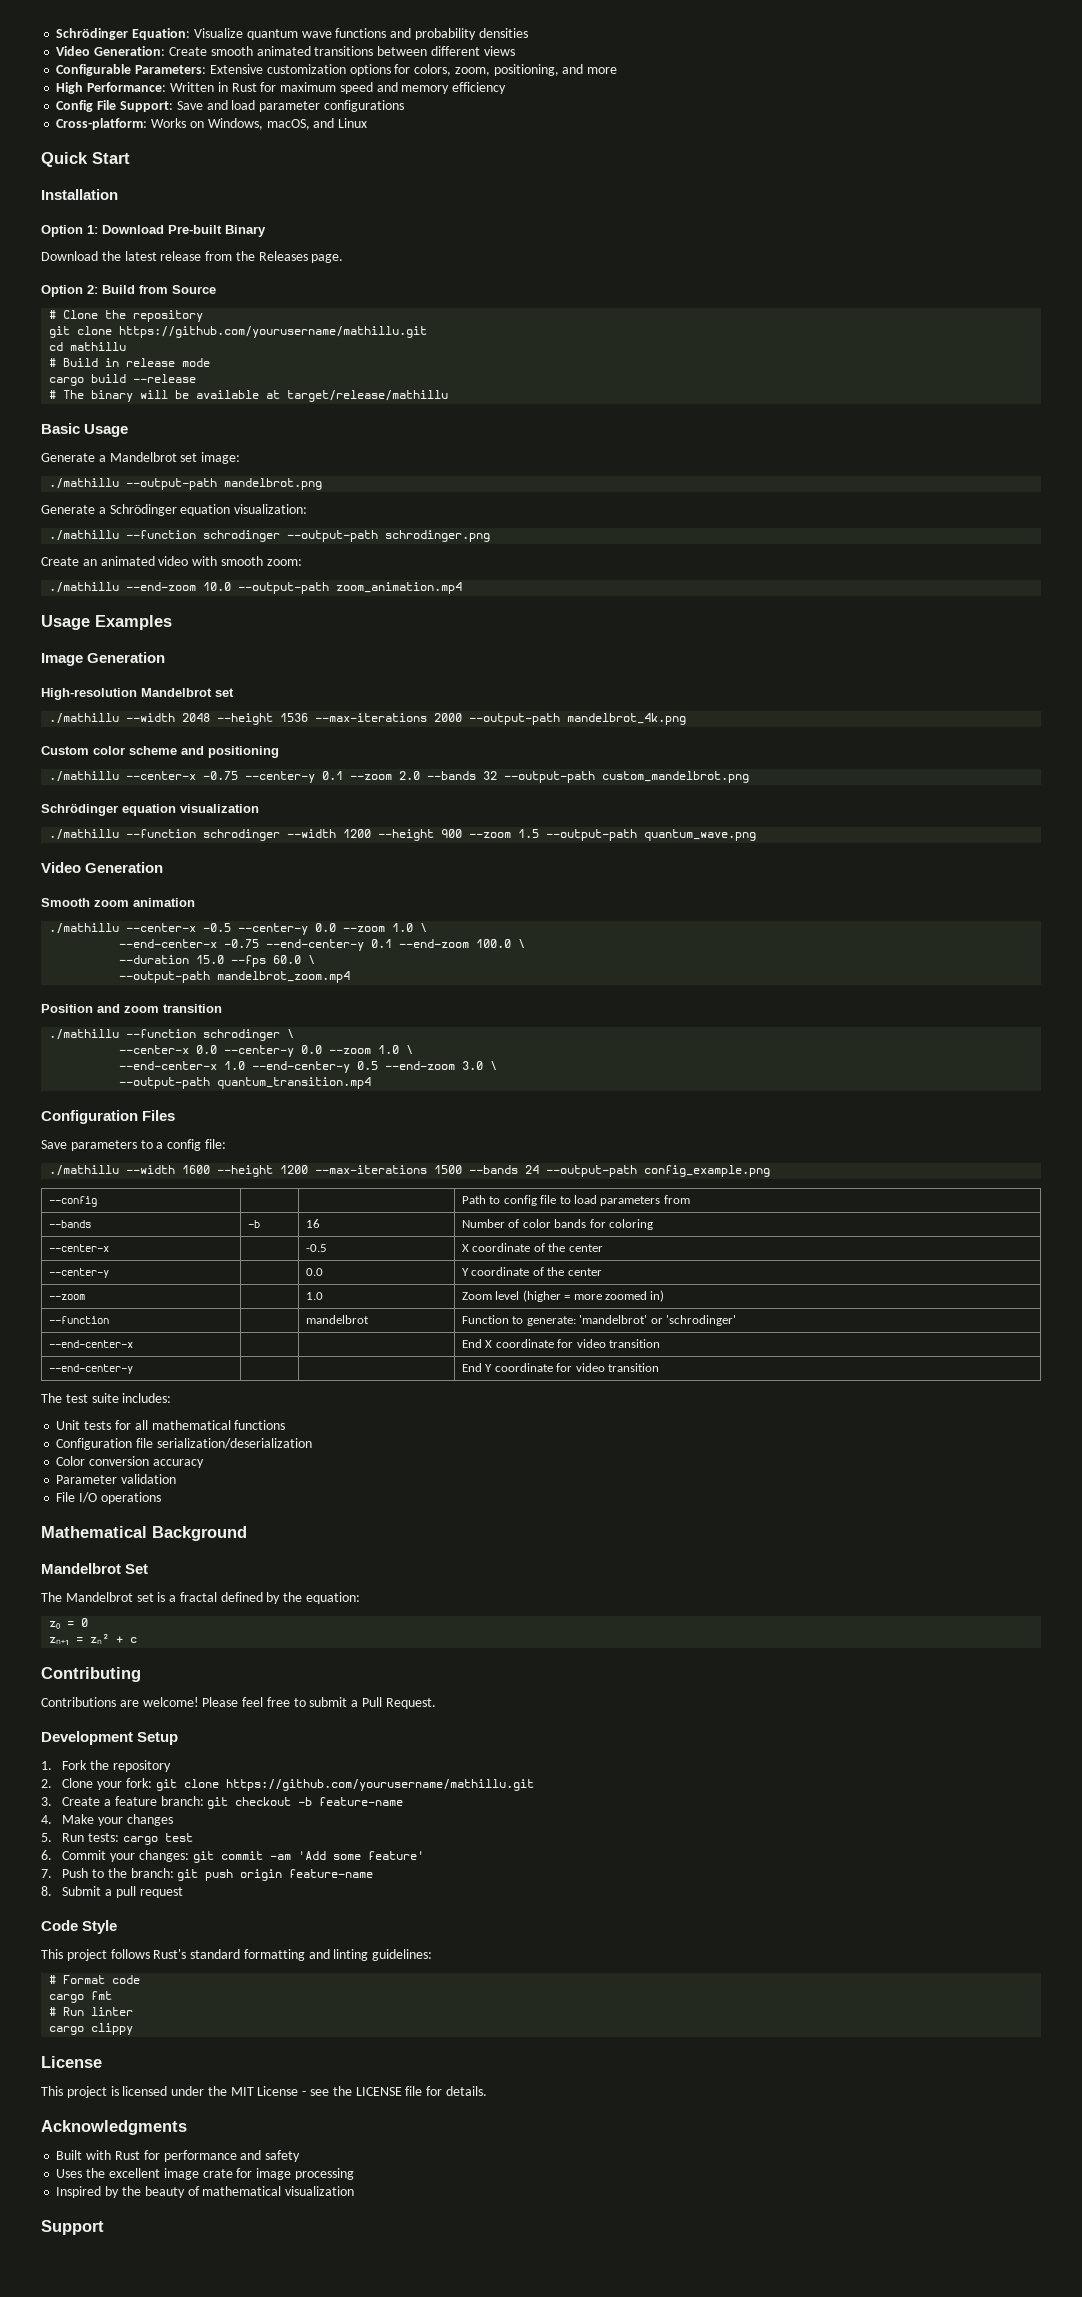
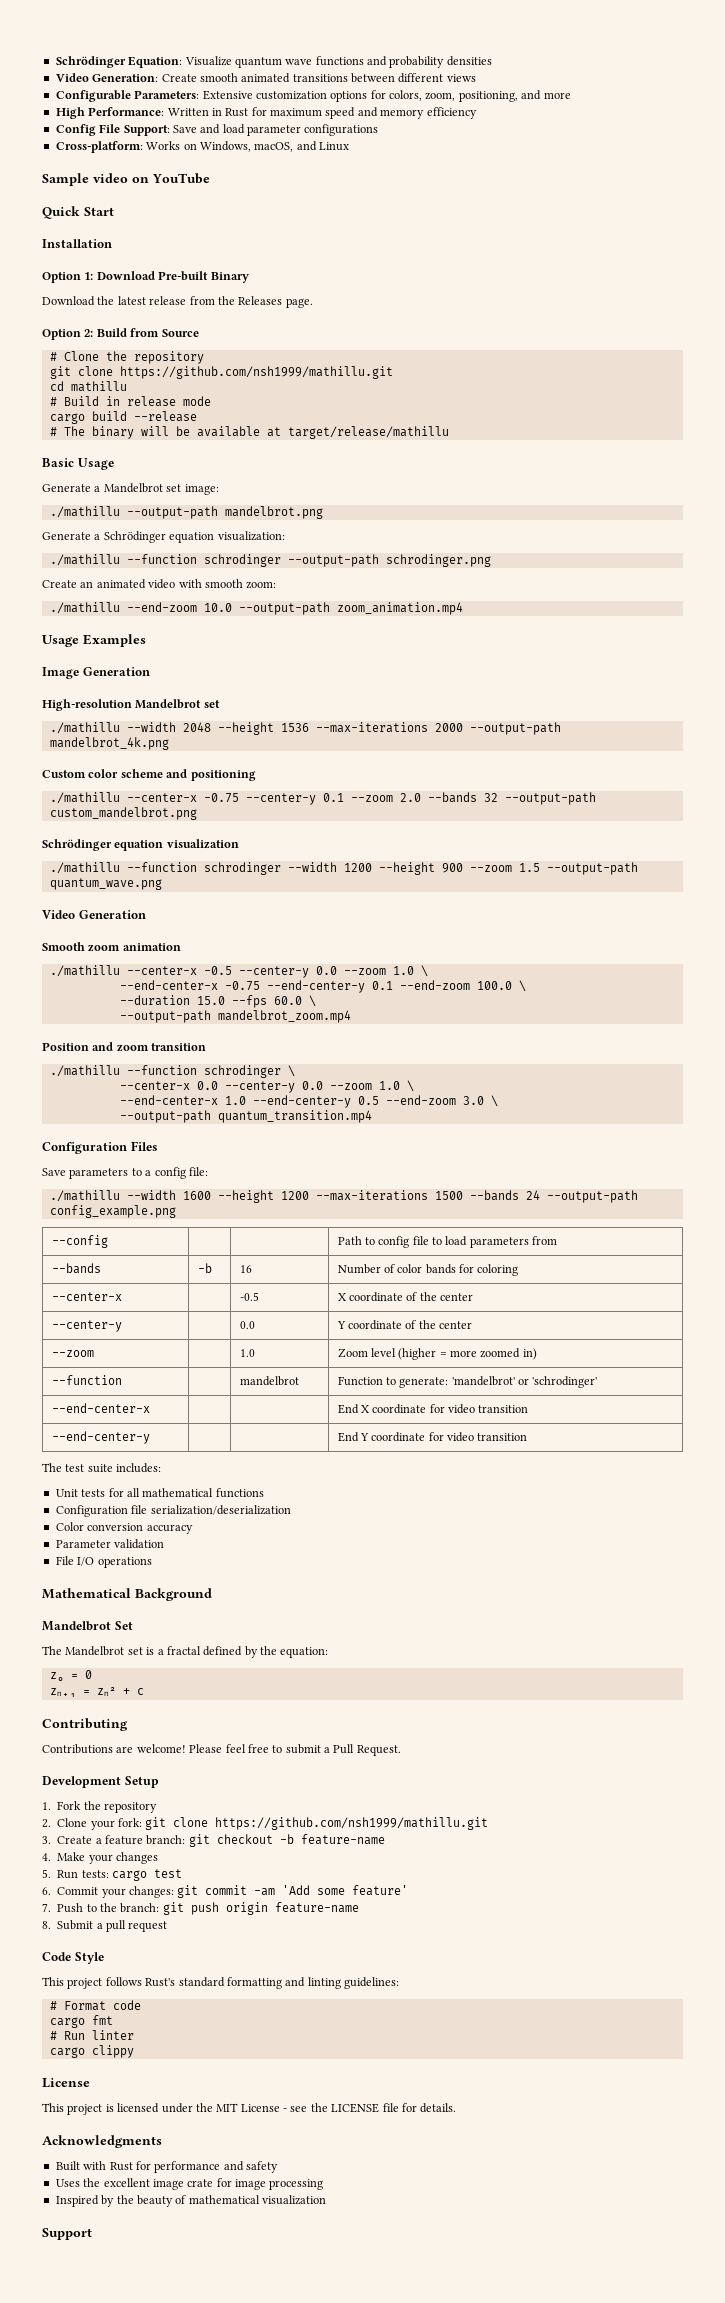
+ Sample video on YouTube
  # Clone the repository
- git clone https://github.com/yourusername/mathillu.git
+ git clone https://github.com/nsh1999/mathillu.git
- 2. Clone your fork: git clone https://github.com/yourusername/mathillu.git
+ 2. Clone your fork: git clone https://github.com/nsh1999/mathillu.git

